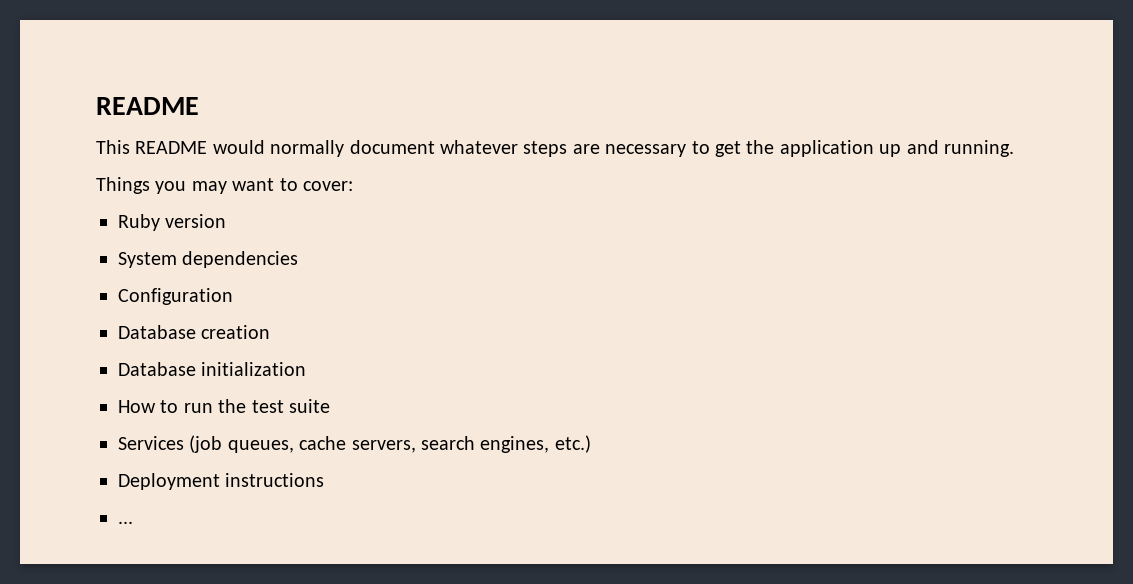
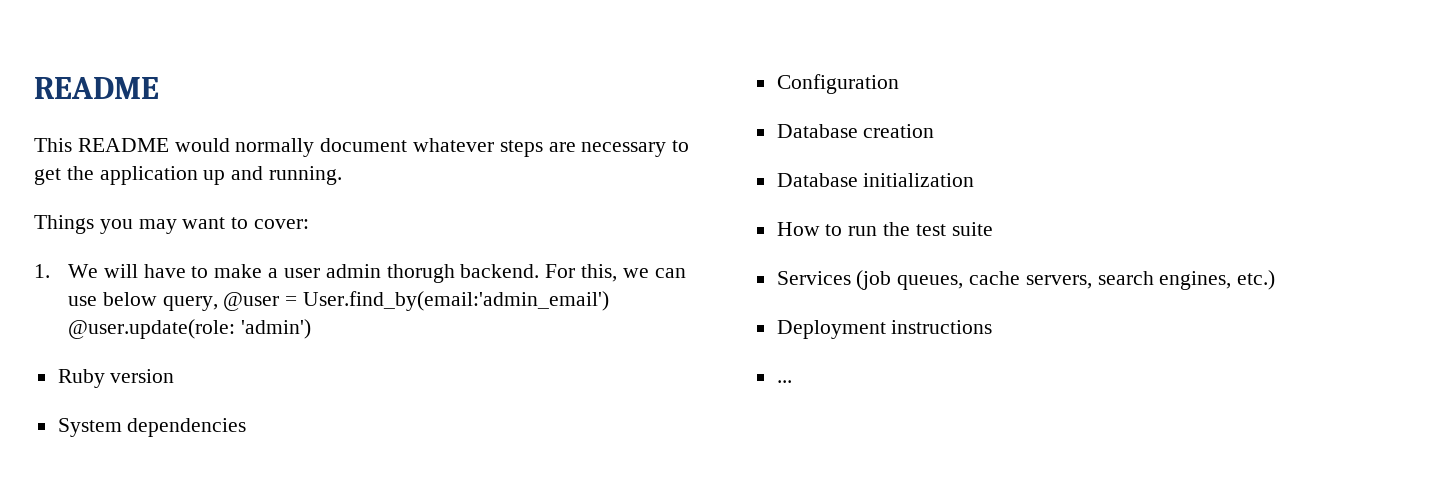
+ 1. We will have to make a user admin thorugh backend. For this, we can use below query, @user = User.find_by(email:'admin_email') @user.update(role: 'admin')

